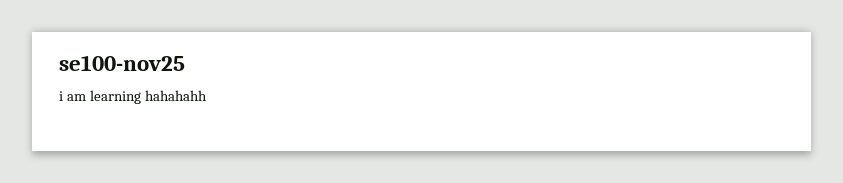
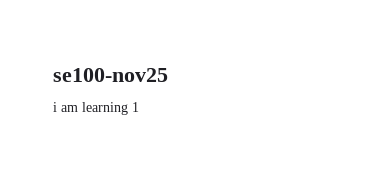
- i am learning hahahahh
+ i am learning 1

